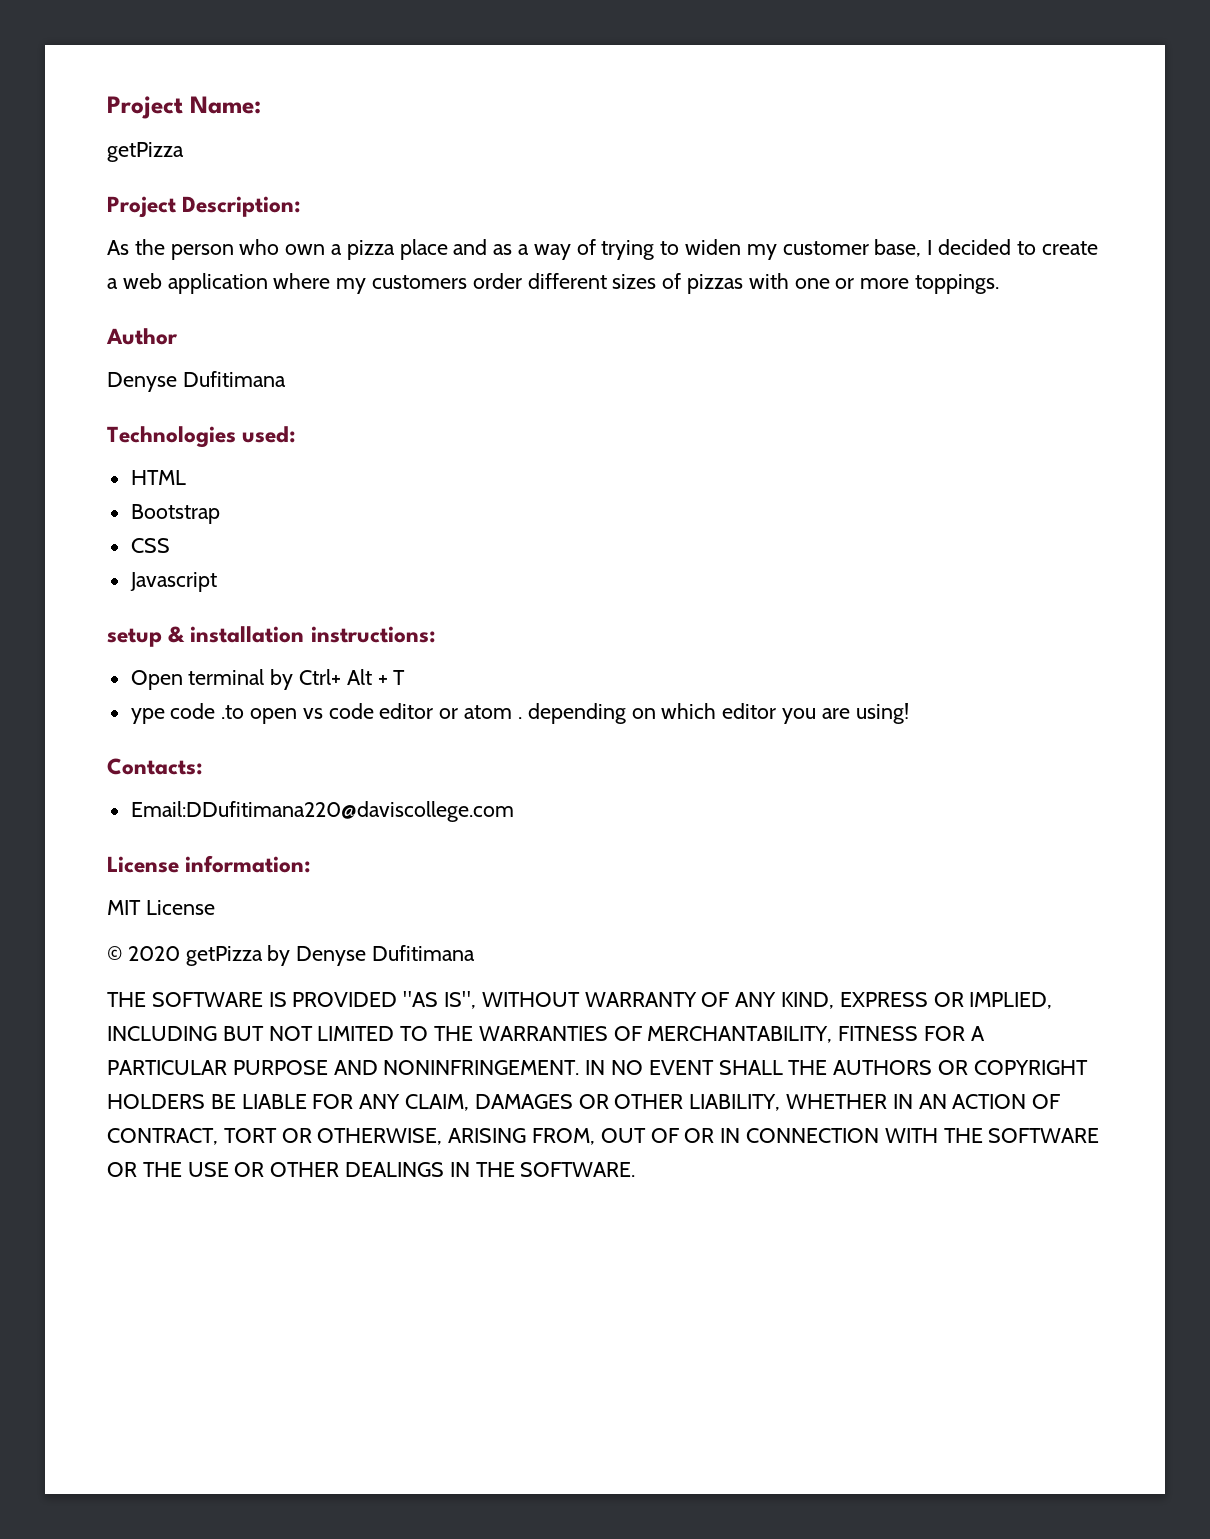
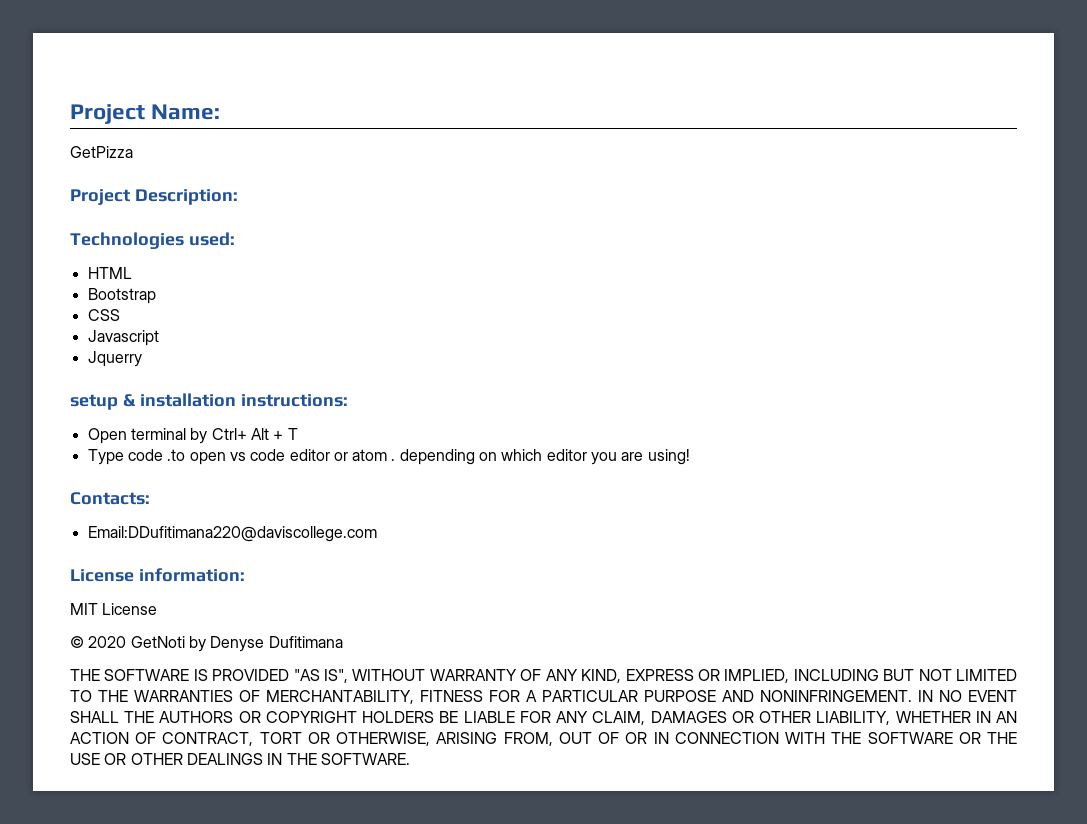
  Project Name:
- getPizza
+ GetPizza
- As the person who own a pizza place and as a way of trying to widen my customer base, I decided to create a web application where my customers order different sizes of pizzas with one or more toppings.
- Author
- Denyse Dufitimana
+ Jquerry
- ype code .to open vs code editor or atom . depending on which editor you are using!
+ Type code .to open vs code editor or atom . depending on which editor you are using!
- © 2020 getPizza by Denyse Dufitimana
+ © 2020 GetNoti by Denyse Dufitimana

